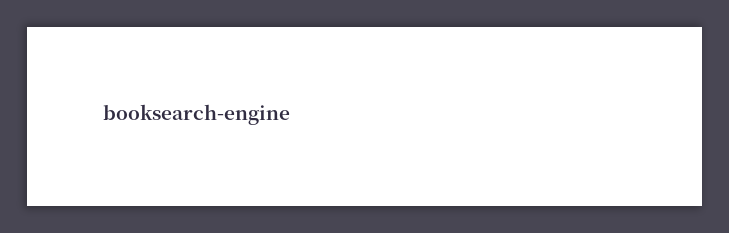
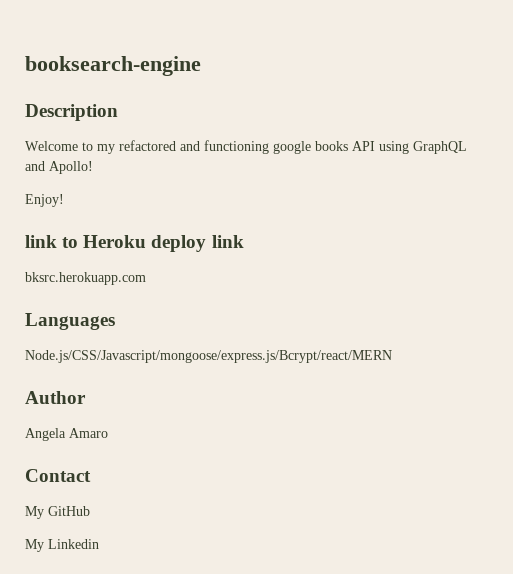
+ Description
+ Welcome to my refactored and functioning google books API using GraphQL and Apollo!
+ Enjoy!
+ link to Heroku deploy link
+ bksrc.herokuapp.com
+ Languages
+ Node.js/CSS/Javascript/mongoose/express.js/Bcrypt/react/MERN
+ Author
+ Angela Amaro
+ Contact
+ My GitHub
+ My Linkedin

